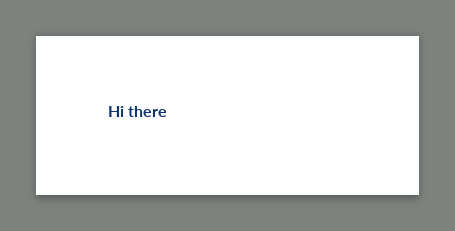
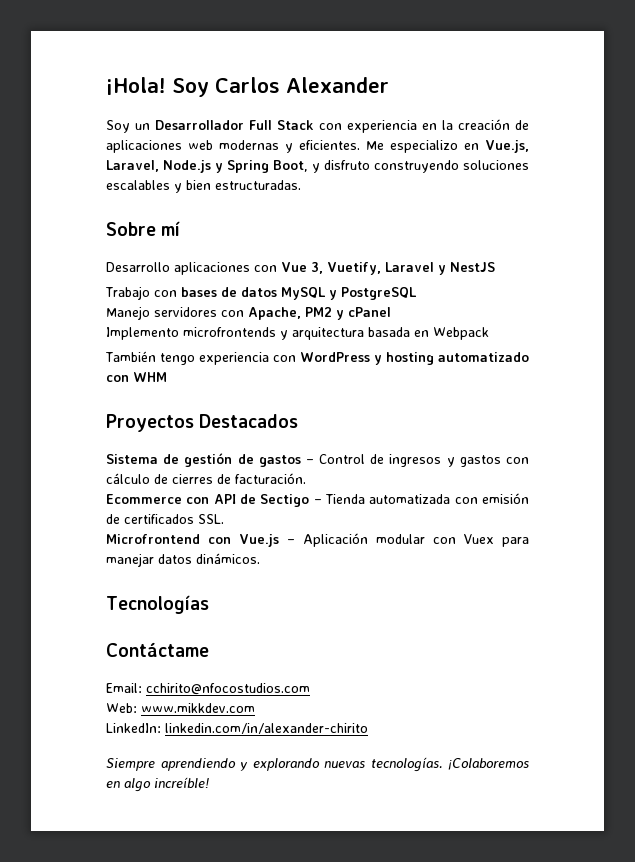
- Hi there
+ ¡Hola! Soy Carlos Alexander
+ Soy un Desarrollador Full Stack con experiencia en la creación de aplicaciones web modernas y eficientes. Me especializo en Vue.js, Laravel, Node.js y Spring Boot, y disfruto construyendo soluciones escalables y bien estructuradas.
+ Sobre mí
+ Desarrollo aplicaciones con Vue 3, Vuetify, Laravel y NestJS
+ Trabajo con bases de datos MySQL y PostgreSQL
+ Manejo servidores con Apache, PM2 y cPanel
+ Implemento microfrontends y arquitectura basada en Webpack
+ También tengo experiencia con WordPress y hosting automatizado con WHM
+ Proyectos Destacados
+ Sistema de gestión de gastos – Control de ingresos y gastos con cálculo de cierres de facturación.
+ Ecommerce con API de Sectigo – Tienda automatizada con emisión de certificados SSL.
+ Microfrontend con Vue.js – Aplicación modular con Vuex para manejar datos dinámicos.
+ Tecnologías
+ Contáctame
+ Email: cchirito@nfocostudios.com
+ Web: www.mikkdev.com
+ LinkedIn: linkedin.com/in/alexander-chirito
+ Siempre aprendiendo y explorando nuevas tecnologías. ¡Colaboremos en algo increíble!

